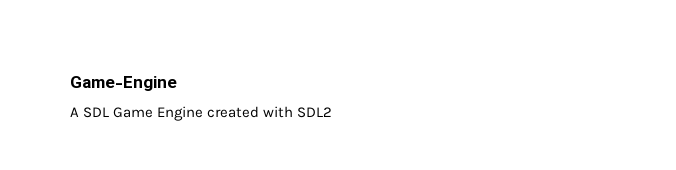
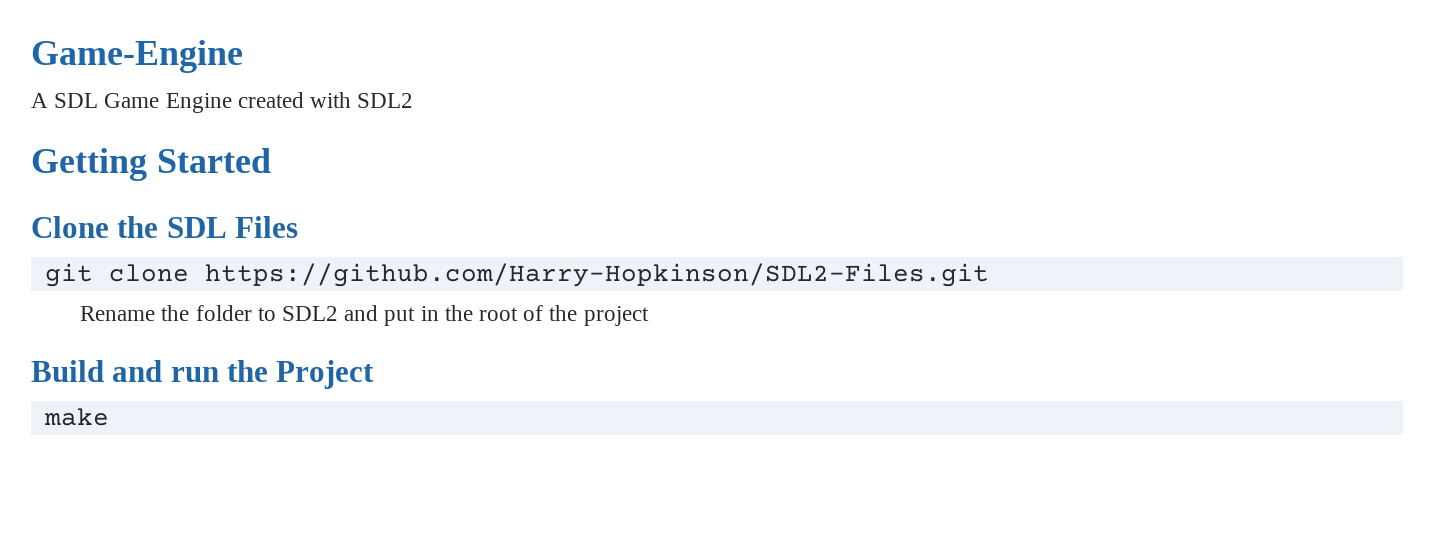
+ Getting Started
+ Clone the SDL Files
+ git clone https://github.com/Harry-Hopkinson/SDL2-Files.git
+ Rename the folder to SDL2 and put in the root of the project
+ Build and run the Project
+ make

